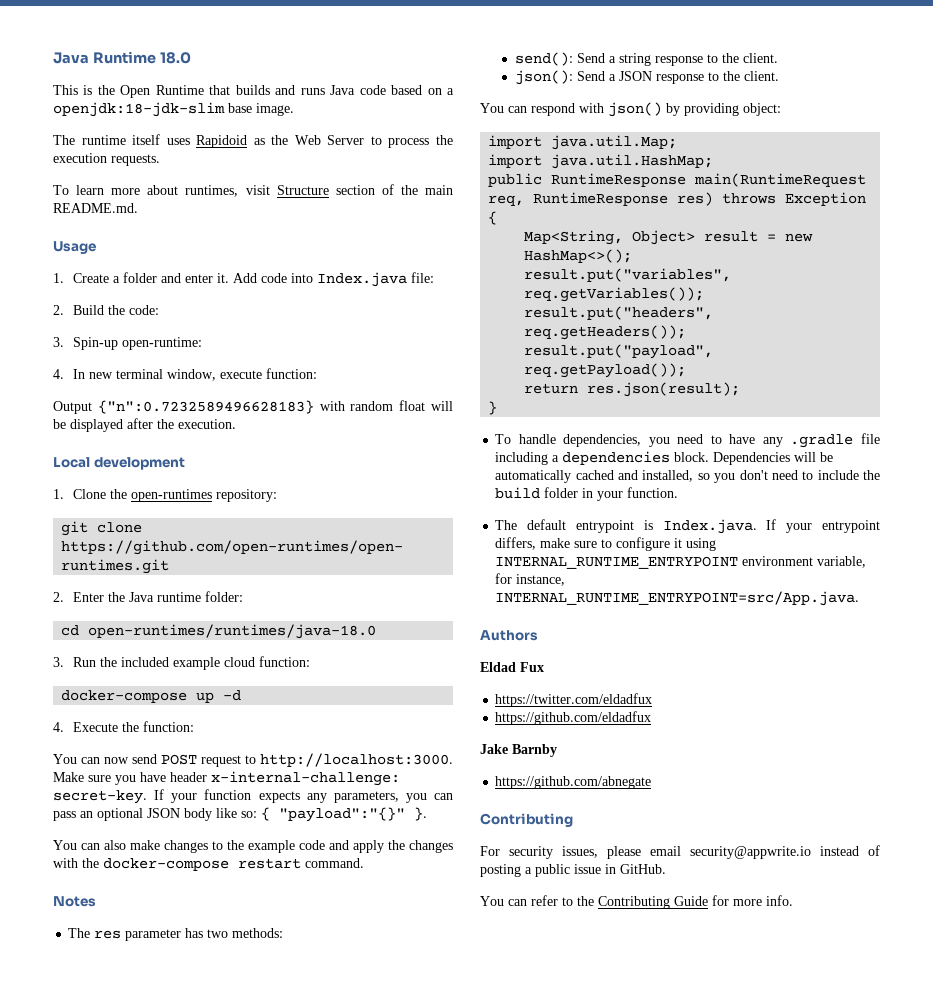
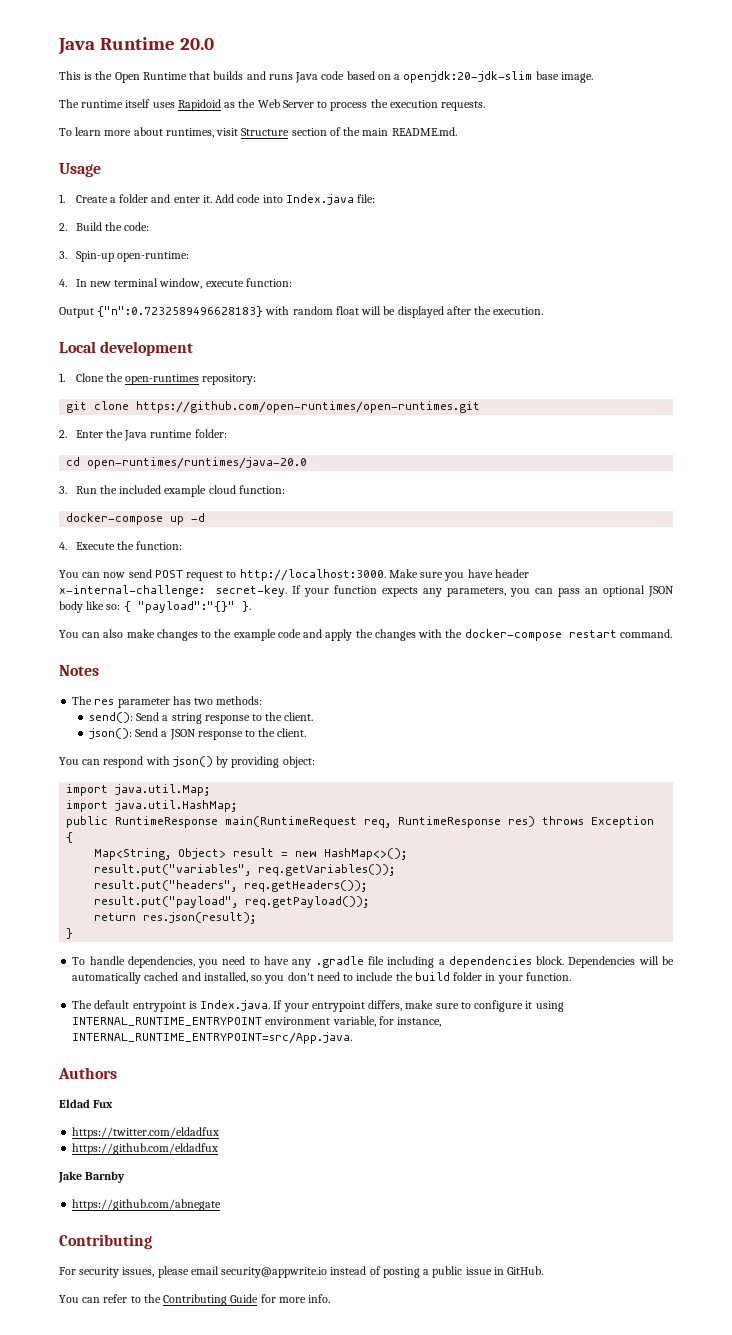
- Java Runtime 18.0
+ Java Runtime 20.0
- This is the Open Runtime that builds and runs Java code based on a openjdk:18-jdk-slim base image.
+ This is the Open Runtime that builds and runs Java code based on a openjdk:20-jdk-slim base image.
- cd open-runtimes/runtimes/java-18.0
+ cd open-runtimes/runtimes/java-20.0

